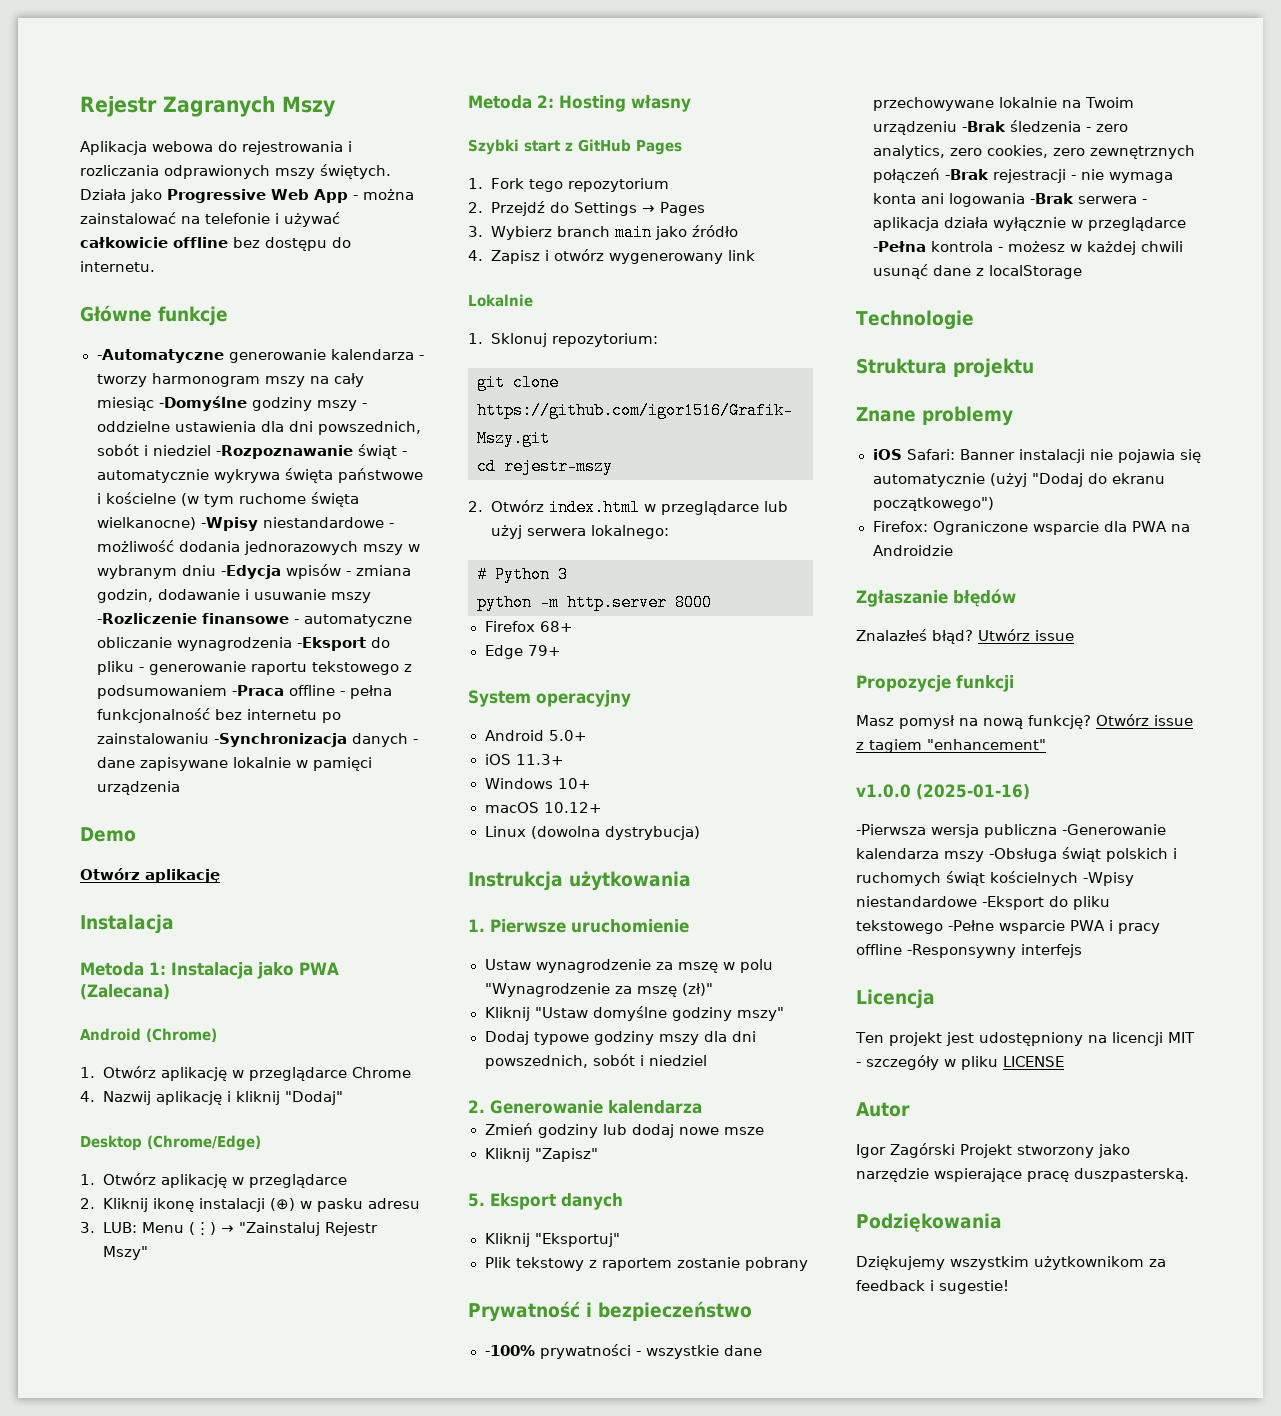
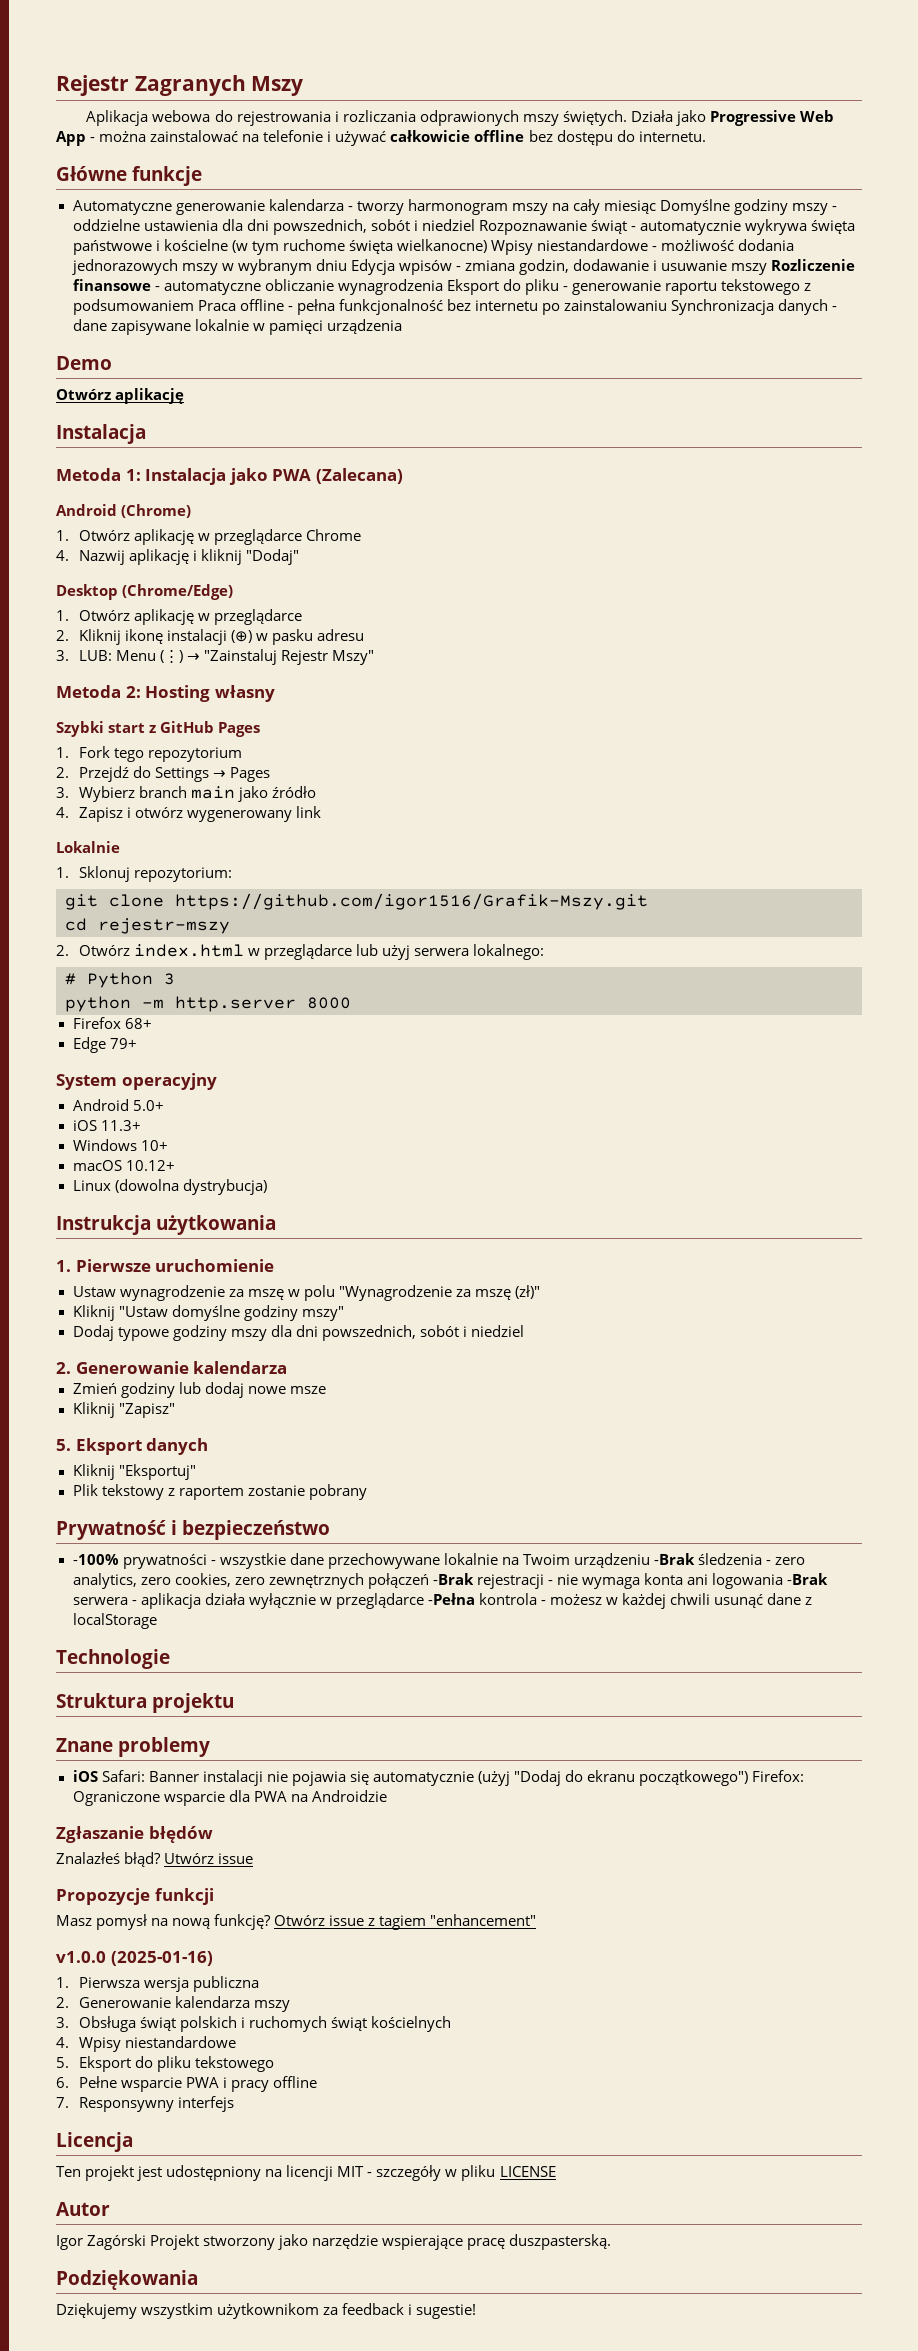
- -Automatyczne generowanie kalendarza - tworzy harmonogram mszy na cały miesiąc -Domyślne godziny mszy - oddzielne ustawienia dla dni powszednich, sobót i niedziel -Rozpoznawanie świąt - automatycznie wykrywa święta państwowe i kościelne (w tym ruchome święta wielkanocne) -Wpisy niestandardowe - możliwość dodania jednorazowych mszy w wybranym dniu -Edycja wpisów - zmiana godzin, dodawanie i usuwanie mszy -Rozliczenie finansowe - automatyczne obliczanie wynagrodzenia -Eksport do pliku - generowanie raportu tekstowego z podsumowaniem -Praca offline - pełna funkcjonalność bez internetu po zainstalowaniu -Synchronizacja danych - dane zapisywane lokalnie w pamięci urządzenia
+ Automatyczne generowanie kalendarza - tworzy harmonogram mszy na cały miesiąc Domyślne godziny mszy - oddzielne ustawienia dla dni powszednich, sobót i niedziel Rozpoznawanie świąt - automatycznie wykrywa święta państwowe i kościelne (w tym ruchome święta wielkanocne) Wpisy niestandardowe - możliwość dodania jednorazowych mszy w wybranym dniu Edycja wpisów - zmiana godzin, dodawanie i usuwanie mszy Rozliczenie finansowe - automatyczne obliczanie wynagrodzenia Eksport do pliku - generowanie raportu tekstowego z podsumowaniem Praca offline - pełna funkcjonalność bez internetu po zainstalowaniu Synchronizacja danych - dane zapisywane lokalnie w pamięci urządzenia
- iOS Safari: Banner instalacji nie pojawia się automatycznie (użyj "Dodaj do ekranu początkowego")
- Firefox: Ograniczone wsparcie dla PWA na Androidzie
+ iOS Safari: Banner instalacji nie pojawia się automatycznie (użyj "Dodaj do ekranu początkowego") Firefox: Ograniczone wsparcie dla PWA na Androidzie
- -Pierwsza wersja publiczna -Generowanie kalendarza mszy -Obsługa świąt polskich i ruchomych świąt kościelnych -Wpisy niestandardowe -Eksport do pliku tekstowego -Pełne wsparcie PWA i pracy offline -Responsywny interfejs
+ 1. Pierwsza wersja publiczna
+ 2. Generowanie kalendarza mszy
+ 3. Obsługa świąt polskich i ruchomych świąt kościelnych
+ 4. Wpisy niestandardowe
+ 5. Eksport do pliku tekstowego
+ 6. Pełne wsparcie PWA i pracy offline
+ 7. Responsywny interfejs

